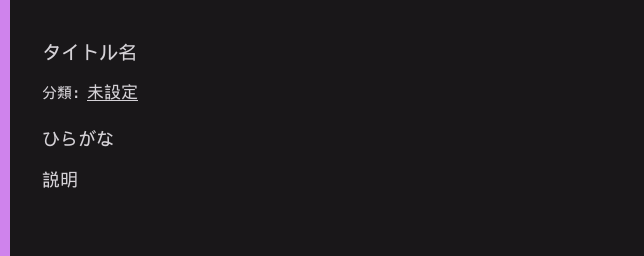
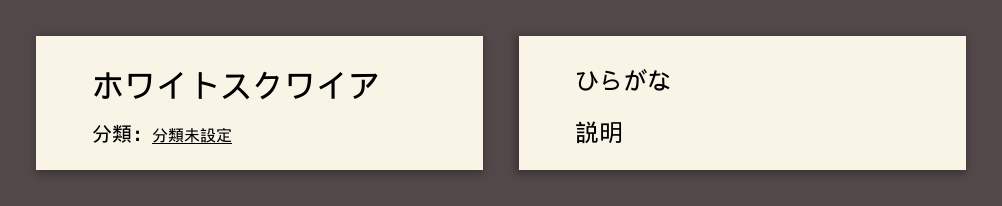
- タイトル名
+ ホワイトスクワイア
- 分類：未設定
+ 分類：分類未設定

